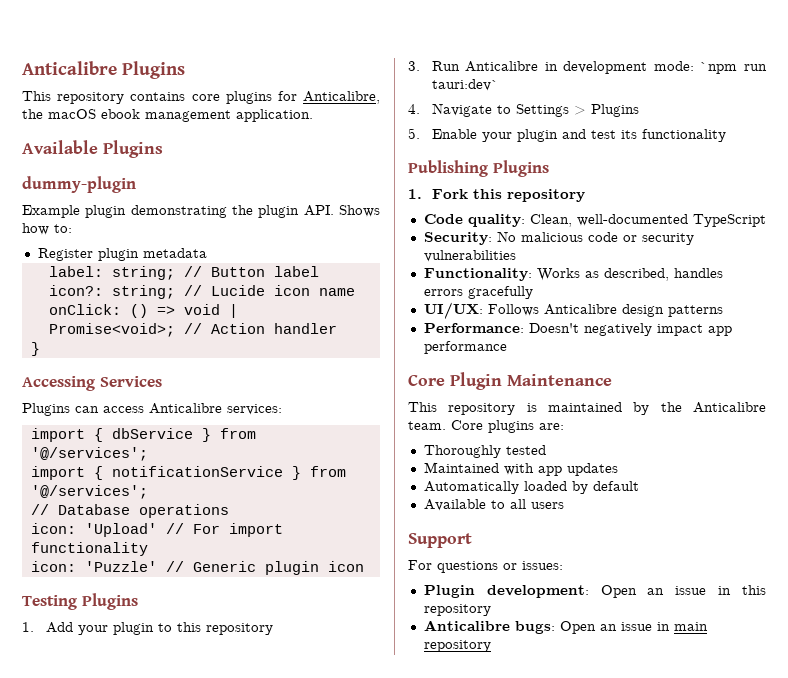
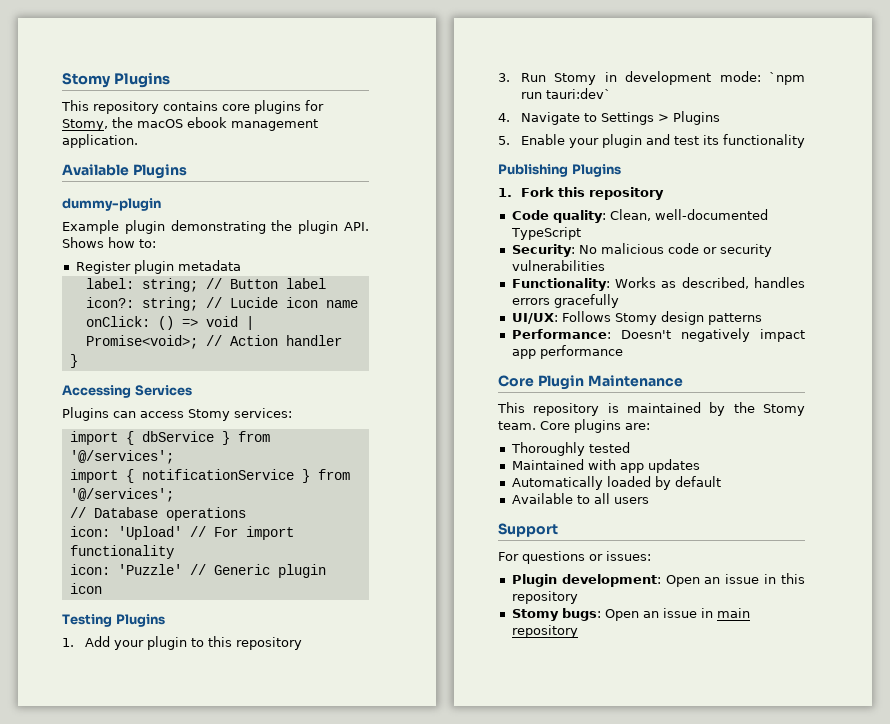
- Anticalibre Plugins
+ Stomy Plugins
- This repository contains core plugins for Anticalibre, the macOS ebook management application.
+ This repository contains core plugins for Stomy, the macOS ebook management application.
- Plugins can access Anticalibre services:
+ Plugins can access Stomy services:
- 3. Run Anticalibre in development mode: `npm run tauri:dev`
+ 3. Run Stomy in development mode: `npm run tauri:dev`
- UI/UX: Follows Anticalibre design patterns
+ UI/UX: Follows Stomy design patterns
- This repository is maintained by the Anticalibre team.
+ This repository is maintained by the Stomy team.
- Anticalibre bugs: Open an issue in main repository
+ Stomy bugs: Open an issue in main repository

